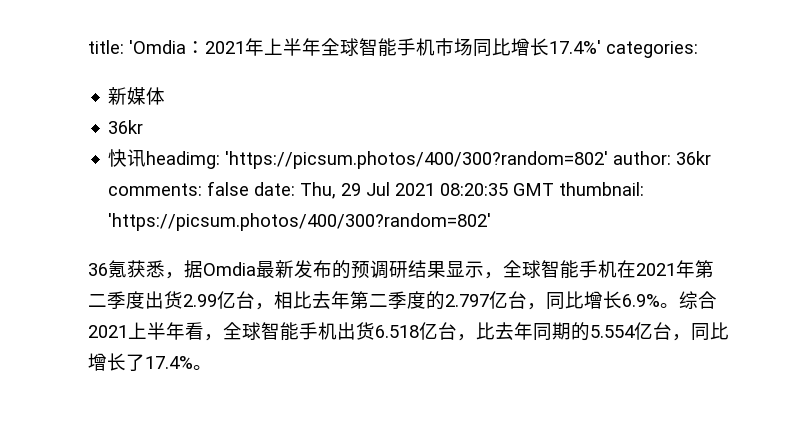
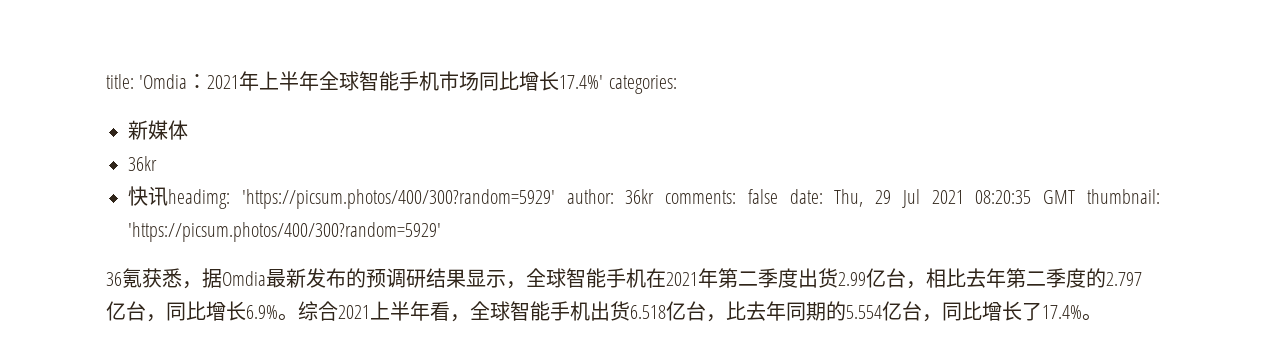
- 快讯headimg: 'https://picsum.photos/400/300?random=802' author: 36kr comments: false date: Thu, 29 Jul 2021 08:20:35 GMT thumbnail: 'https://picsum.photos/400/300?random=802'
+ 快讯headimg: 'https://picsum.photos/400/300?random=5929' author: 36kr comments: false date: Thu, 29 Jul 2021 08:20:35 GMT thumbnail: 'https://picsum.photos/400/300?random=5929'

